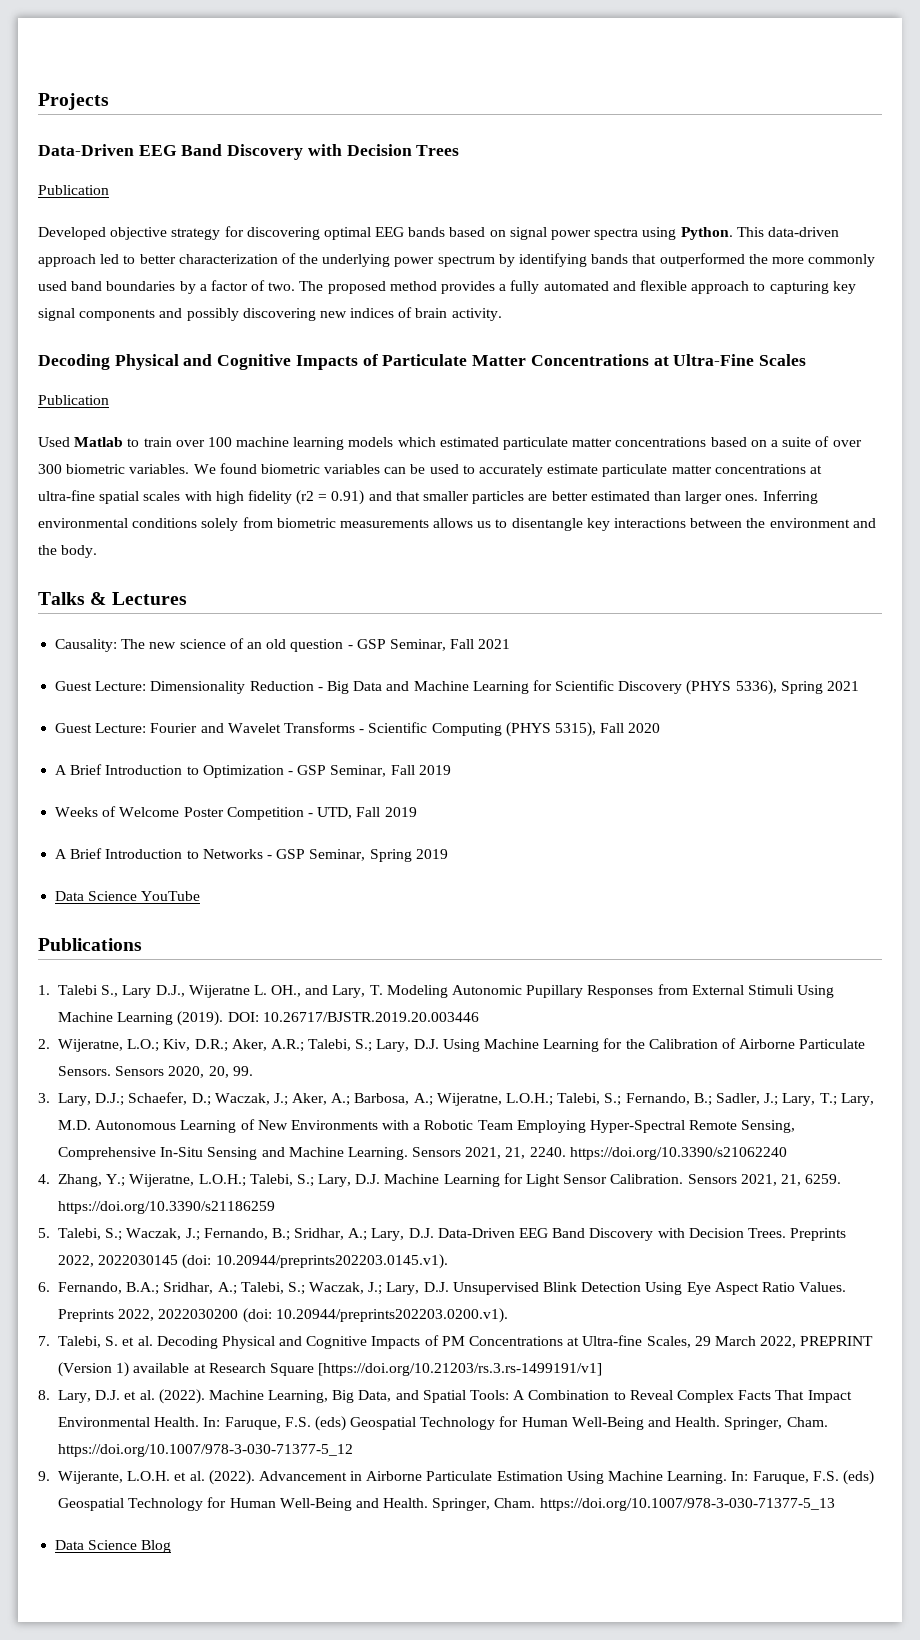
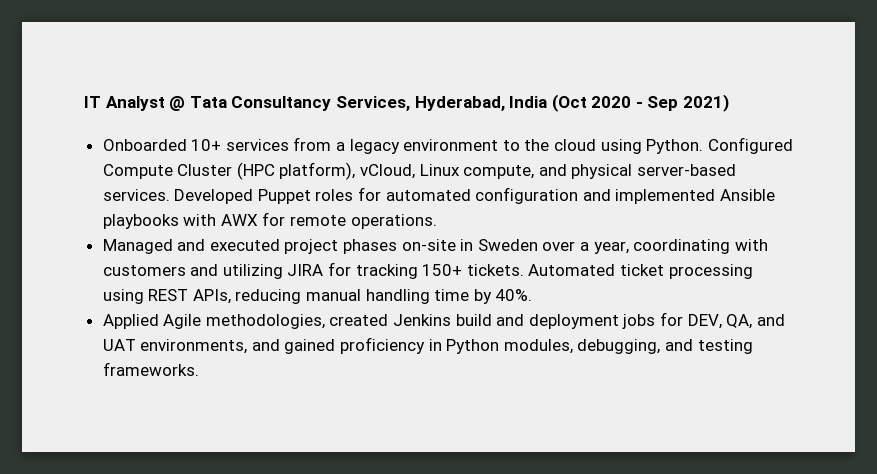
- Projects
- Data-Driven EEG Band Discovery with Decision Trees
- Publication
- Developed objective strategy for discovering optimal EEG bands based on signal power spectra using Python. This data-driven approach led to better characterization of the underlying power spectrum by identifying bands that outperformed the more commonly used band boundaries by a factor of two. The proposed method provides a fully automated and flexible approach to capturing key signal components and possibly discovering new indices of brain activity.
- Decoding Physical and Cognitive Impacts of Particulate Matter Concentrations at Ultra-Fine Scales
- Publication
- Used Matlab to train over 100 machine learning models which estimated particulate matter concentrations based on a suite of over 300 biometric variables. We found biometric variables can be used to accurately estimate particulate matter concentrations at ultra-fine spatial scales with high fidelity (r2 = 0.91) and that smaller particles are better estimated than larger ones. Inferring environmental conditions solely from biometric measurements allows us to disentangle key interactions between the environment and the body.
- Talks & Lectures
- Causality: The new science of an old question - GSP Seminar, Fall 2021
- Guest Lecture: Dimensionality Reduction - Big Data and Machine Learning for Scientific Discovery (PHYS 5336), Spring 2021
- Guest Lecture: Fourier and Wavelet Transforms - Scientific Computing (PHYS 5315), Fall 2020
- A Brief Introduction to Optimization - GSP Seminar, Fall 2019
- Weeks of Welcome Poster Competition - UTD, Fall 2019
- A Brief Introduction to Networks - GSP Seminar, Spring 2019
- Data Science YouTube
- Publications
- 1. Talebi S., Lary D.J., Wijeratne L. OH., and Lary, T. Modeling Autonomic Pupillary Responses from External Stimuli Using Machine Learning (2019). DOI: 10.26717/BJSTR.2019.20.003446
- 2. Wijeratne, L.O.; Kiv, D.R.; Aker, A.R.; Talebi, S.; Lary, D.J. Using Machine Learning for the Calibration of Airborne Particulate Sensors. Sensors 2020, 20, 99.
- 3. Lary, D.J.; Schaefer, D.; Waczak, J.; Aker, A.; Barbosa, A.; Wijeratne, L.O.H.; Talebi, S.; Fernando, B.; Sadler, J.; Lary, T.; Lary, M.D. Autonomous Learning of New Environments with a Robotic Team Employing Hyper-Spectral Remote Sensing, Comprehensive In-Situ Sensing and Machine Learning. Sensors 2021, 21, 2240. https://doi.org/10.3390/s21062240
- 4. Zhang, Y.; Wijeratne, L.O.H.; Talebi, S.; Lary, D.J. Machine Learning for Light Sensor Calibration. Sensors 2021, 21, 6259. https://doi.org/10.3390/s21186259
- 5. Talebi, S.; Waczak, J.; Fernando, B.; Sridhar, A.; Lary, D.J. Data-Driven EEG Band Discovery with Decision Trees. Preprints 2022, 2022030145 (doi: 10.20944/preprints202203.0145.v1).
- 6. Fernando, B.A.; Sridhar, A.; Talebi, S.; Waczak, J.; Lary, D.J. Unsupervised Blink Detection Using Eye Aspect Ratio Values. Preprints 2022, 2022030200 (doi: 10.20944/preprints202203.0200.v1).
- 7. Talebi, S. et al. Decoding Physical and Cognitive Impacts of PM Concentrations at Ultra-fine Scales, 29 March 2022, PREPRINT (Version 1) available at Research Square [https://doi.org/10.21203/rs.3.rs-1499191/v1]
- 8. Lary, D.J. et al. (2022). Machine Learning, Big Data, and Spatial Tools: A Combination to Reveal Complex Facts That Impact Environmental Health. In: Faruque, F.S. (eds) Geospatial Technology for Human Well-Being and Health. Springer, Cham. https://doi.org/10.1007/978-3-030-71377-5_12
- 9. Wijerante, L.O.H. et al. (2022). Advancement in Airborne Particulate Estimation Using Machine Learning. In: Faruque, F.S. (eds) Geospatial Technology for Human Well-Being and Health. Springer, Cham. https://doi.org/10.1007/978-3-030-71377-5_13
- Data Science Blog
+ IT Analyst @ Tata Consultancy Services, Hyderabad, India (Oct 2020 - Sep 2021)
+ Onboarded 10+ services from a legacy environment to the cloud using Python. Configured Compute Cluster (HPC platform), vCloud, Linux compute, and physical server-based services. Developed Puppet roles for automated configuration and implemented Ansible playbooks with AWX for remote operations.
+ Managed and executed project phases on-site in Sweden over a year, coordinating with customers and utilizing JIRA for tracking 150+ tickets. Automated ticket processing using REST APIs, reducing manual handling time by 40%.
+ Applied Agile methodologies, created Jenkins build and deployment jobs for DEV, QA, and UAT environments, and gained proficiency in Python modules, debugging, and testing frameworks.

